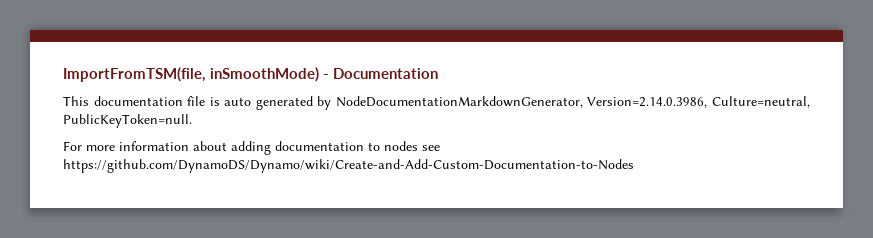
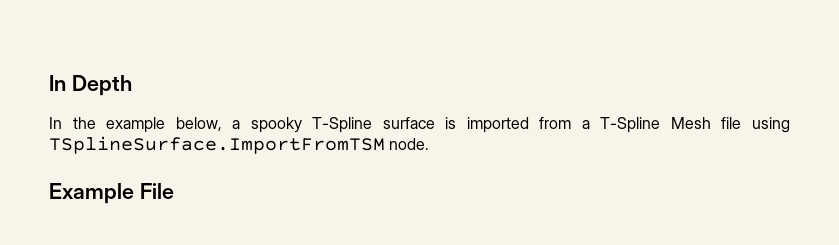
- ImportFromTSM(file, inSmoothMode) - Documentation
- This documentation file is auto generated by NodeDocumentationMarkdownGenerator, Version=2.14.0.3986, Culture=neutral, PublicKeyToken=null.
- For more information about adding documentation to nodes see https://github.com/DynamoDS/Dynamo/wiki/Create-and-Add-Custom-Documentation-to-Nodes
+ In Depth
+ In the example below, a spooky T-Spline surface is imported from a T-Spline Mesh file using TSplineSurface.ImportFromTSM node.
+ Example File

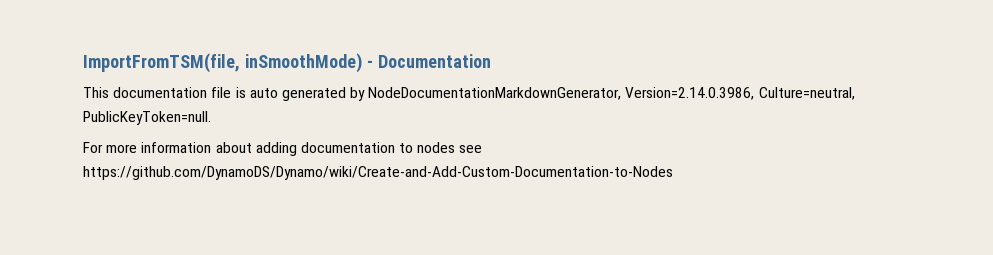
- In Depth
- In the example below, a spooky T-Spline surface is imported from a T-Spline Mesh file using TSplineSurface.ImportFromTSM node.
- Example File
+ ImportFromTSM(file, inSmoothMode) - Documentation
+ This documentation file is auto generated by NodeDocumentationMarkdownGenerator, Version=2.14.0.3986, Culture=neutral, PublicKeyToken=null.
+ For more information about adding documentation to nodes see https://github.com/DynamoDS/Dynamo/wiki/Create-and-Add-Custom-Documentation-to-Nodes

